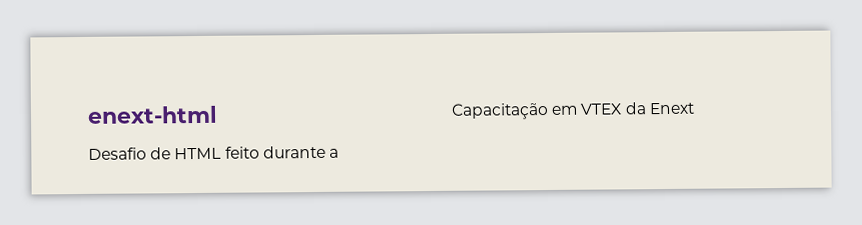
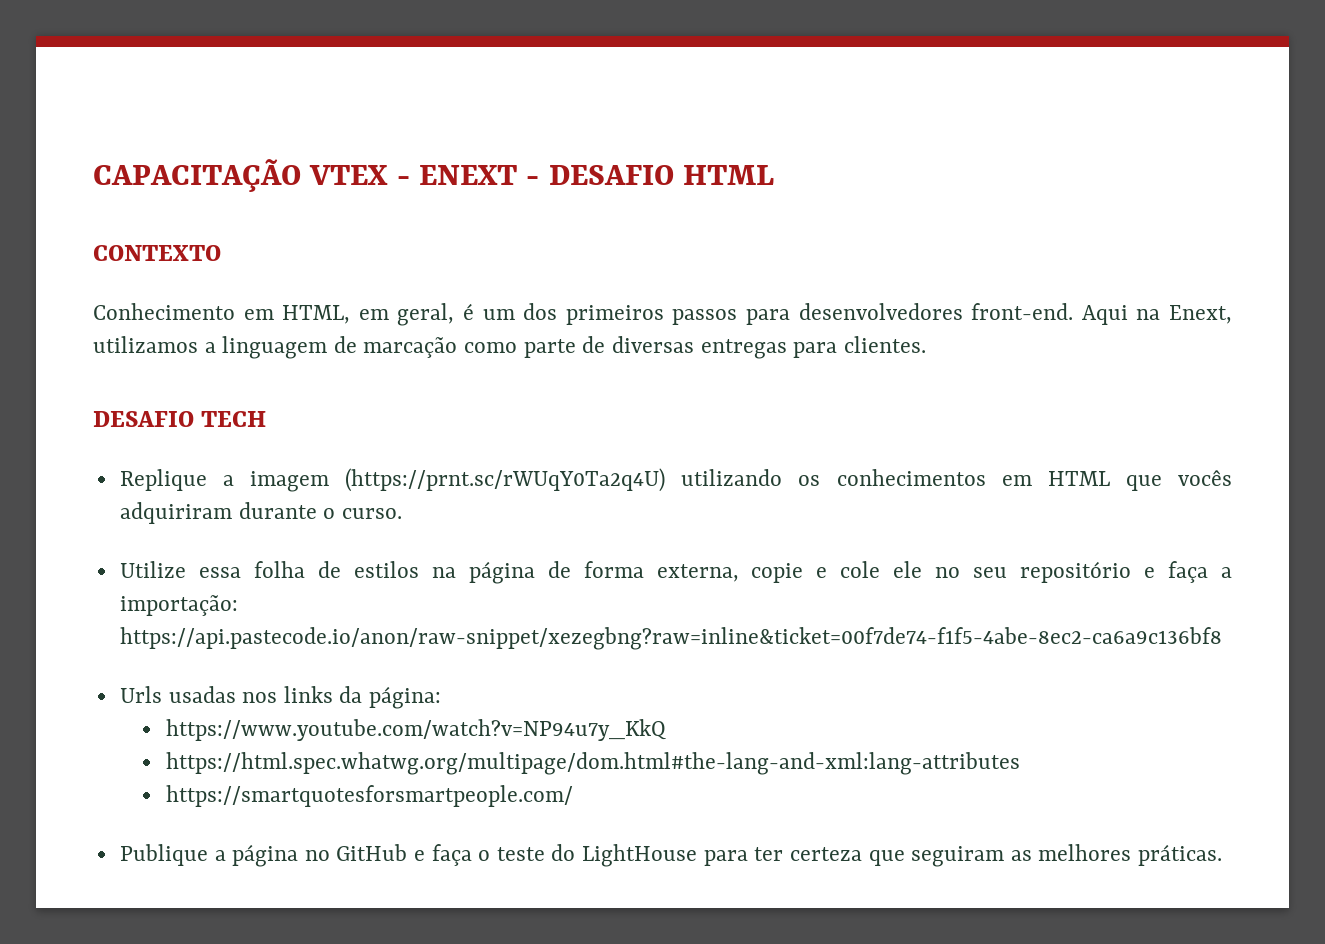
- enext-html
- Desafio de HTML feito durante a Capacitação em VTEX da Enext
+ CAPACITAÇÃO VTEX - ENEXT - DESAFIO HTML
+ CONTEXTO
+ Conhecimento em HTML, em geral, é um dos primeiros passos para desenvolvedores front-end. Aqui na Enext, utilizamos a linguagem de marcação como parte de diversas entregas para clientes.
+ DESAFIO TECH
+ Replique a imagem (https://prnt.sc/rWUqY0Ta2q4U) utilizando os conhecimentos em HTML que vocês adquiriram durante o curso.
+ Utilize essa folha de estilos na página de forma externa, copie e cole ele no seu repositório e faça a importação: https://api.pastecode.io/anon/raw-snippet/xezegbng?raw=inline&ticket=00f7de74-f1f5-4abe-8ec2-ca6a9c136bf8
+ Urls usadas nos links da página:
+ https://www.youtube.com/watch?v=NP94u7y_KkQ
+ https://html.spec.whatwg.org/multipage/dom.html#the-lang-and-xml:lang-attributes
+ https://smartquotesforsmartpeople.com/
+ Publique a página no GitHub e faça o teste do LightHouse para ter certeza que seguiram as melhores práticas.

